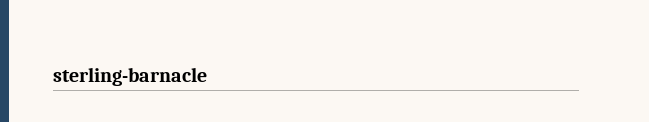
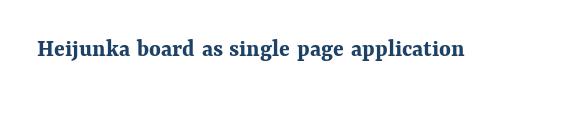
- sterling-barnacle
+ Heijunka board as single page application

